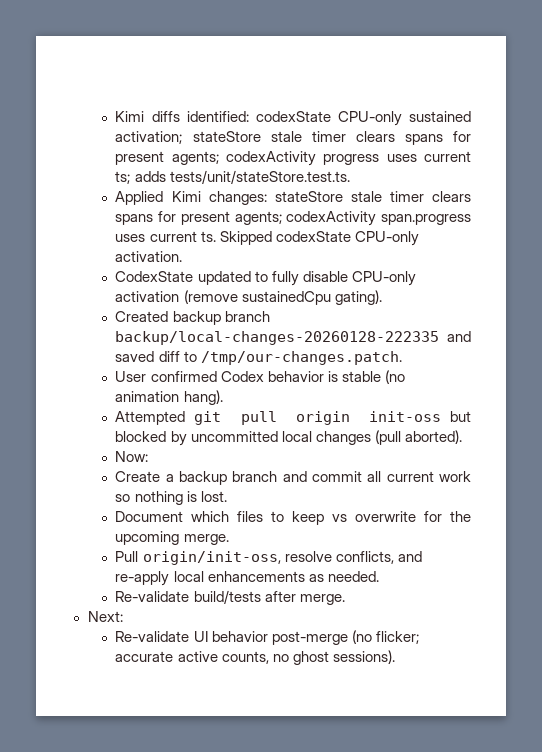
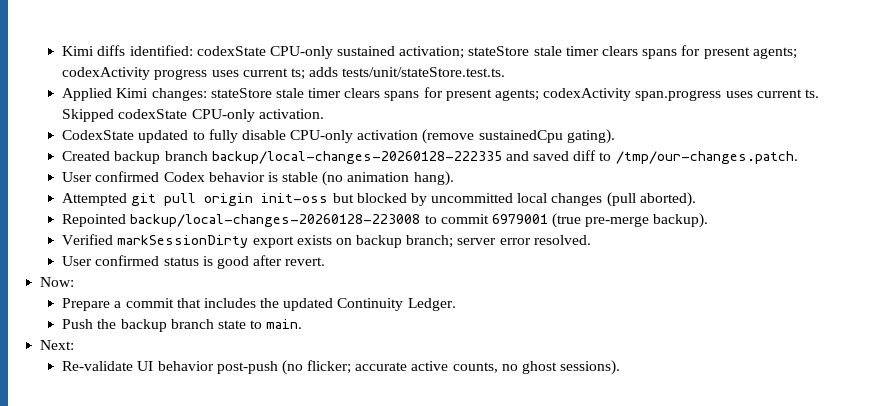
+ Repointed backup/local-changes-20260128-223008 to commit 6979001 (true pre-merge backup).
+ Verified markSessionDirty export exists on backup branch; server error resolved.
+ User confirmed status is good after revert.
  Now:
- Create a backup branch and commit all current work so nothing is lost.
- Document which files to keep vs overwrite for the upcoming merge.
- Pull origin/init-oss, resolve conflicts, and re-apply local enhancements as needed.
- Re-validate build/tests after merge.
+ Prepare a commit that includes the updated Continuity Ledger.
+ Push the backup branch state to main.
- Re-validate UI behavior post-merge (no flicker; accurate active counts, no ghost sessions).
+ Re-validate UI behavior post-push (no flicker; accurate active counts, no ghost sessions).

